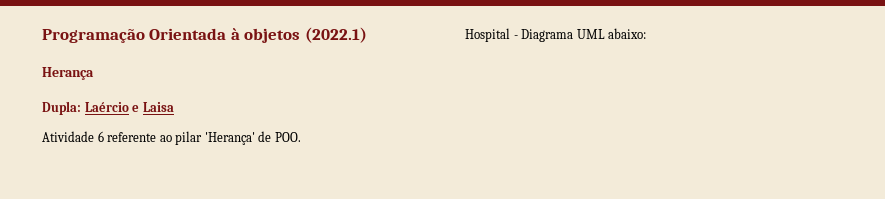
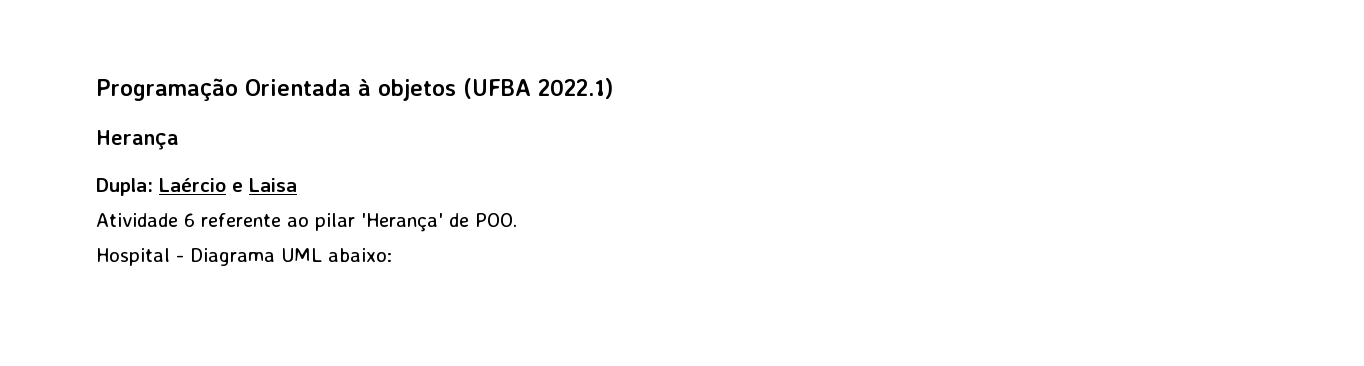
- Programação Orientada à objetos (2022.1)
+ Programação Orientada à objetos (UFBA 2022.1)

